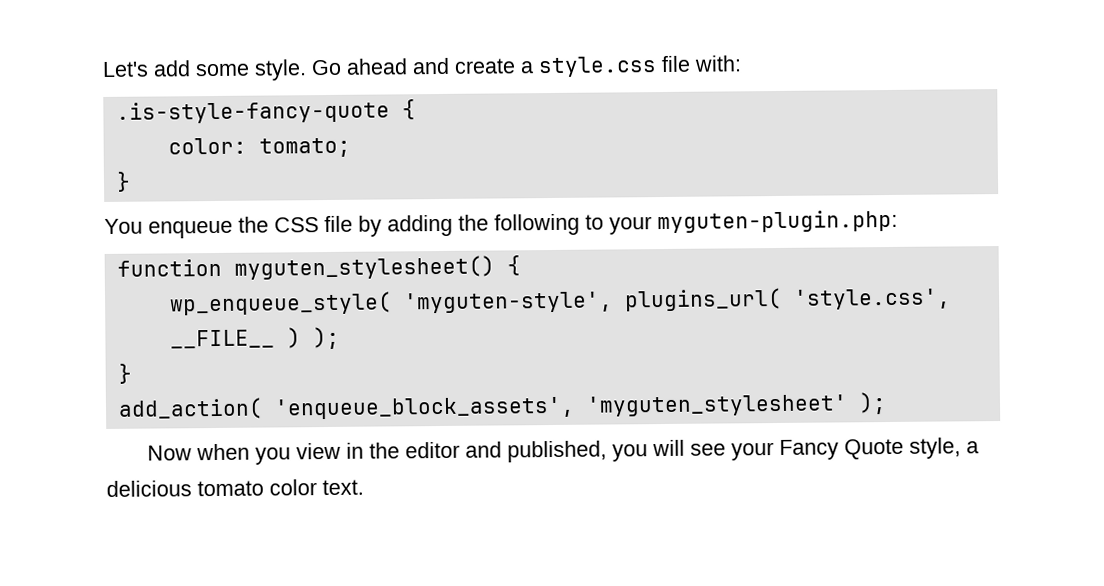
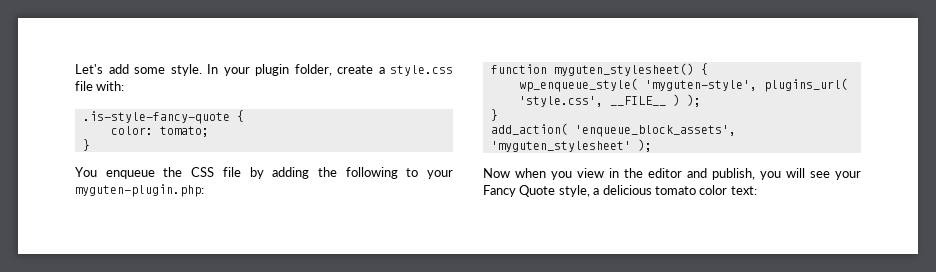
- Go ahead and create a style.css file with:
+ In your plugin folder, create a style.css file with:
- Now when you view in the editor and published, you will see your Fancy Quote style, a delicious tomato color text.
+ Now when you view in the editor and publish, you will see your Fancy Quote style, a delicious tomato color text:

